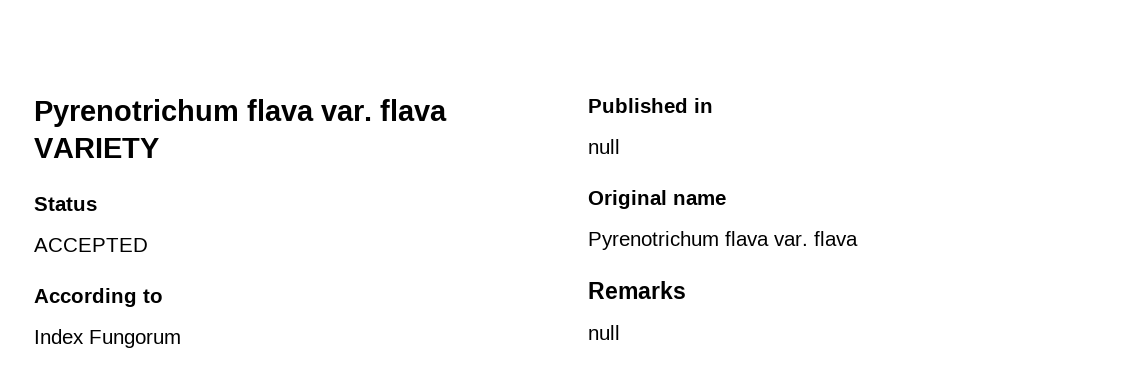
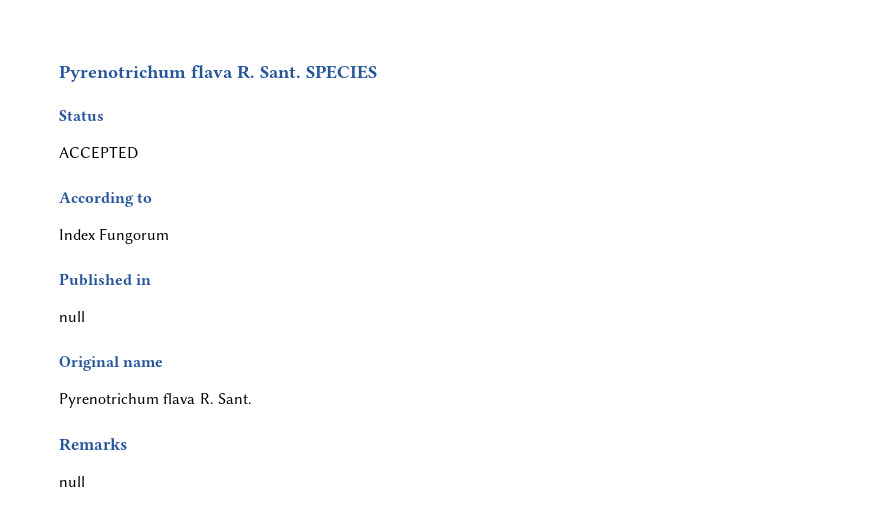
- Pyrenotrichum flava var. flava VARIETY
+ Pyrenotrichum flava R. Sant. SPECIES
  Original name
- Pyrenotrichum flava var. flava
+ Pyrenotrichum flava R. Sant.

